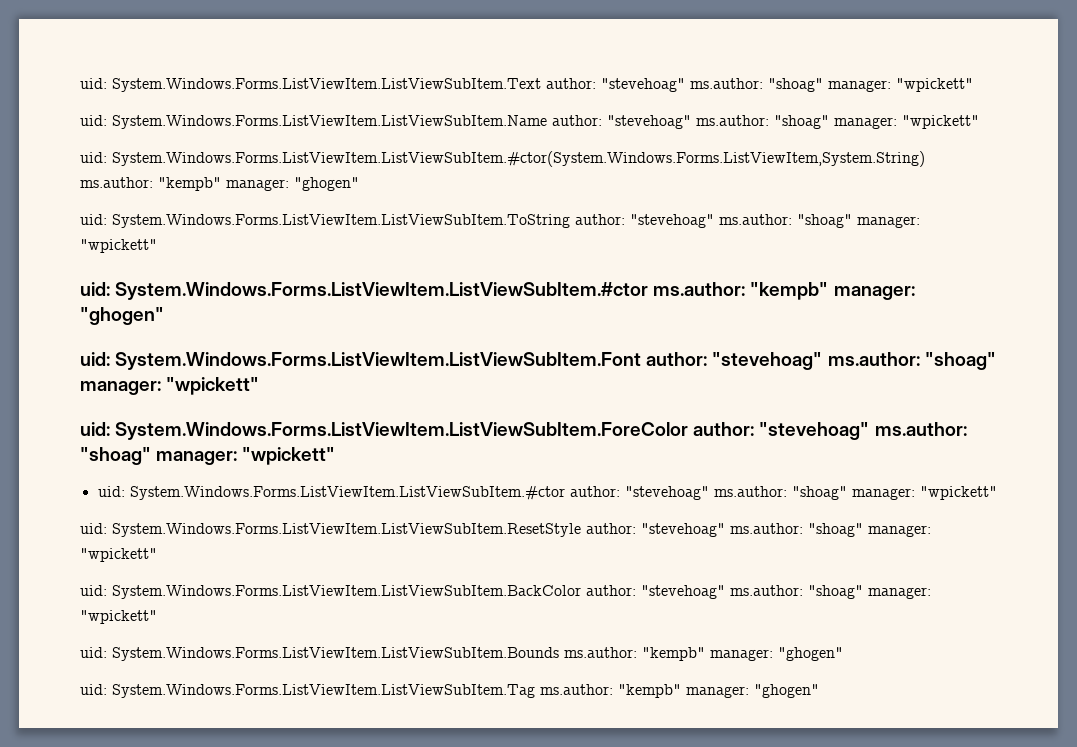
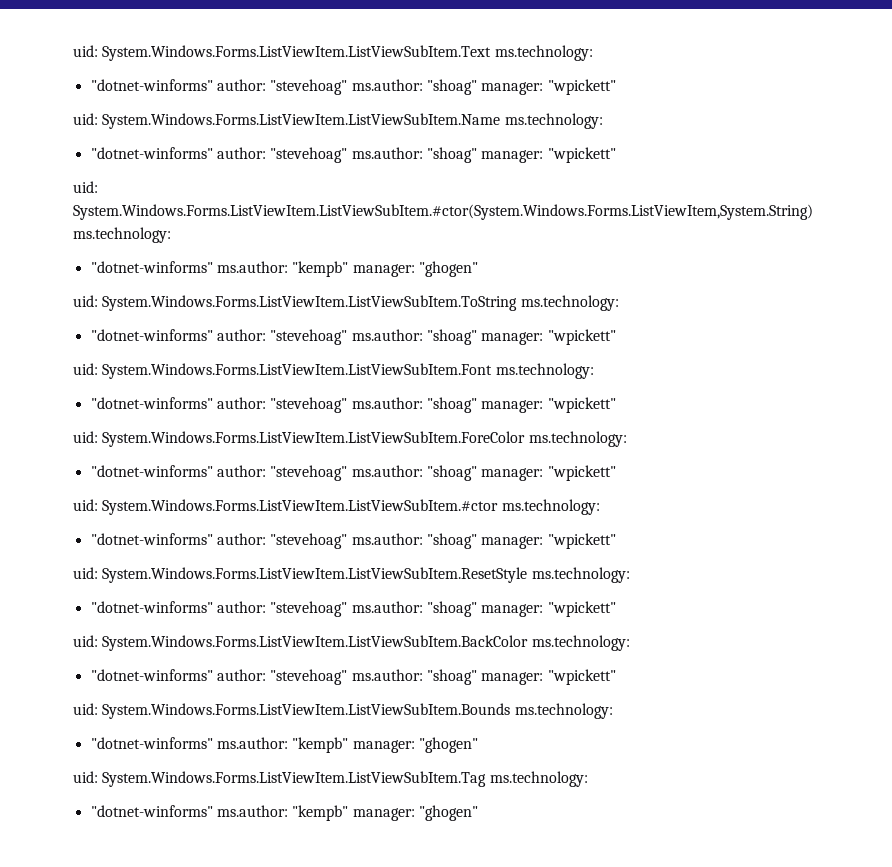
- uid: System.Windows.Forms.ListViewItem.ListViewSubItem.Text author: "stevehoag" ms.author: "shoag" manager: "wpickett"
+ uid: System.Windows.Forms.ListViewItem.ListViewSubItem.Text ms.technology:
+ "dotnet-winforms" author: "stevehoag" ms.author: "shoag" manager: "wpickett"
- uid: System.Windows.Forms.ListViewItem.ListViewSubItem.Name author: "stevehoag" ms.author: "shoag" manager: "wpickett"
+ uid: System.Windows.Forms.ListViewItem.ListViewSubItem.Name ms.technology:
+ "dotnet-winforms" author: "stevehoag" ms.author: "shoag" manager: "wpickett"
- uid: System.Windows.Forms.ListViewItem.ListViewSubItem.#ctor(System.Windows.Forms.ListViewItem,System.String) ms.author: "kempb" manager: "ghogen"
+ uid: System.Windows.Forms.ListViewItem.ListViewSubItem.#ctor(System.Windows.Forms.ListViewItem,System.String) ms.technology:
+ "dotnet-winforms" ms.author: "kempb" manager: "ghogen"
- uid: System.Windows.Forms.ListViewItem.ListViewSubItem.ToString author: "stevehoag" ms.author: "shoag" manager: "wpickett"
- uid: System.Windows.Forms.ListViewItem.ListViewSubItem.#ctor ms.author: "kempb" manager: "ghogen"
- uid: System.Windows.Forms.ListViewItem.ListViewSubItem.Font author: "stevehoag" ms.author: "shoag" manager: "wpickett"
- uid: System.Windows.Forms.ListViewItem.ListViewSubItem.ForeColor author: "stevehoag" ms.author: "shoag" manager: "wpickett"
- uid: System.Windows.Forms.ListViewItem.ListViewSubItem.#ctor author: "stevehoag" ms.author: "shoag" manager: "wpickett"
+ uid: System.Windows.Forms.ListViewItem.ListViewSubItem.ToString ms.technology:
+ "dotnet-winforms" author: "stevehoag" ms.author: "shoag" manager: "wpickett"
+ uid: System.Windows.Forms.ListViewItem.ListViewSubItem.Font ms.technology:
+ "dotnet-winforms" author: "stevehoag" ms.author: "shoag" manager: "wpickett"
+ uid: System.Windows.Forms.ListViewItem.ListViewSubItem.ForeColor ms.technology:
+ "dotnet-winforms" author: "stevehoag" ms.author: "shoag" manager: "wpickett"
+ uid: System.Windows.Forms.ListViewItem.ListViewSubItem.#ctor ms.technology:
+ "dotnet-winforms" author: "stevehoag" ms.author: "shoag" manager: "wpickett"
- uid: System.Windows.Forms.ListViewItem.ListViewSubItem.ResetStyle author: "stevehoag" ms.author: "shoag" manager: "wpickett"
+ uid: System.Windows.Forms.ListViewItem.ListViewSubItem.ResetStyle ms.technology:
+ "dotnet-winforms" author: "stevehoag" ms.author: "shoag" manager: "wpickett"
- uid: System.Windows.Forms.ListViewItem.ListViewSubItem.BackColor author: "stevehoag" ms.author: "shoag" manager: "wpickett"
+ uid: System.Windows.Forms.ListViewItem.ListViewSubItem.BackColor ms.technology:
+ "dotnet-winforms" author: "stevehoag" ms.author: "shoag" manager: "wpickett"
- uid: System.Windows.Forms.ListViewItem.ListViewSubItem.Bounds ms.author: "kempb" manager: "ghogen"
+ uid: System.Windows.Forms.ListViewItem.ListViewSubItem.Bounds ms.technology:
+ "dotnet-winforms" ms.author: "kempb" manager: "ghogen"
- uid: System.Windows.Forms.ListViewItem.ListViewSubItem.Tag ms.author: "kempb" manager: "ghogen"
+ uid: System.Windows.Forms.ListViewItem.ListViewSubItem.Tag ms.technology:
+ "dotnet-winforms" ms.author: "kempb" manager: "ghogen"

